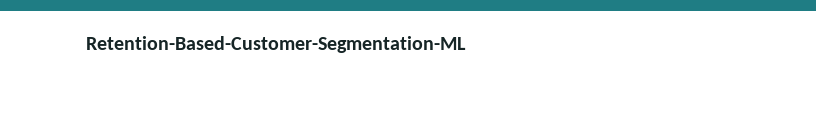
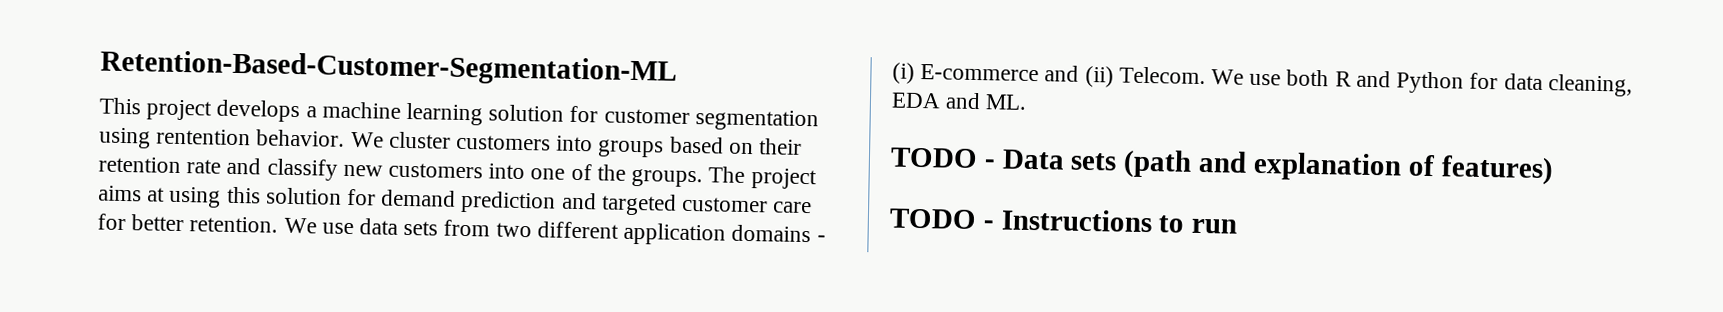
+ This project develops a machine learning solution for customer segmentation using rentention behavior. We cluster customers into groups based on their retention rate and classify new customers into one of the groups. The project aims at using this solution for demand prediction and targeted customer care for better retention. We use data sets from two different application domains - (i) E-commerce and (ii) Telecom. We use both R and Python for data cleaning, EDA and ML.
+ TODO - Data sets (path and explanation of features)
+ TODO - Instructions to run

